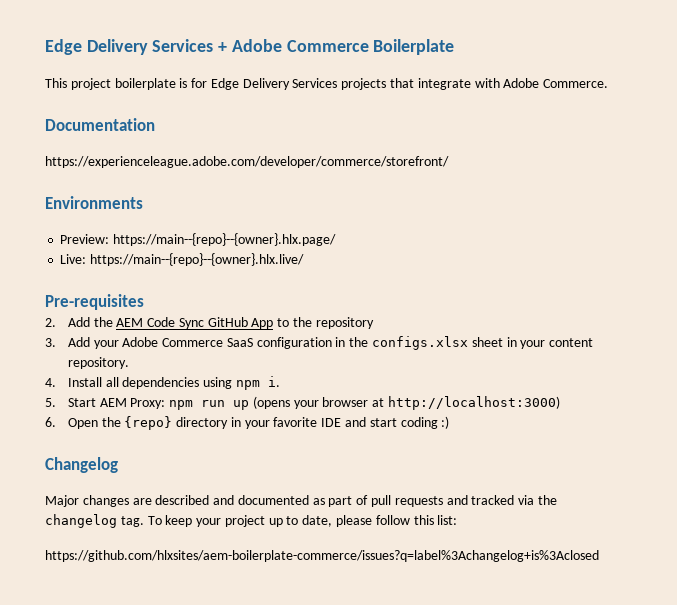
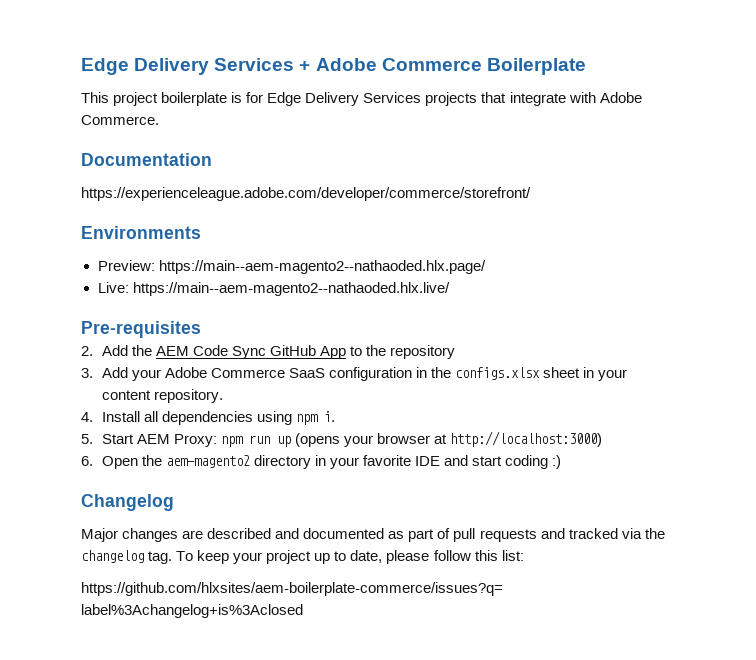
- Preview: https://main--{repo}--{owner}.hlx.page/
+ Preview: https://main--aem-magento2--nathaoded.hlx.page/
- Live: https://main--{repo}--{owner}.hlx.live/
+ Live: https://main--aem-magento2--nathaoded.hlx.live/
- 6. Open the {repo} directory in your favorite IDE and start coding :)
+ 6. Open the aem-magento2 directory in your favorite IDE and start coding :)

